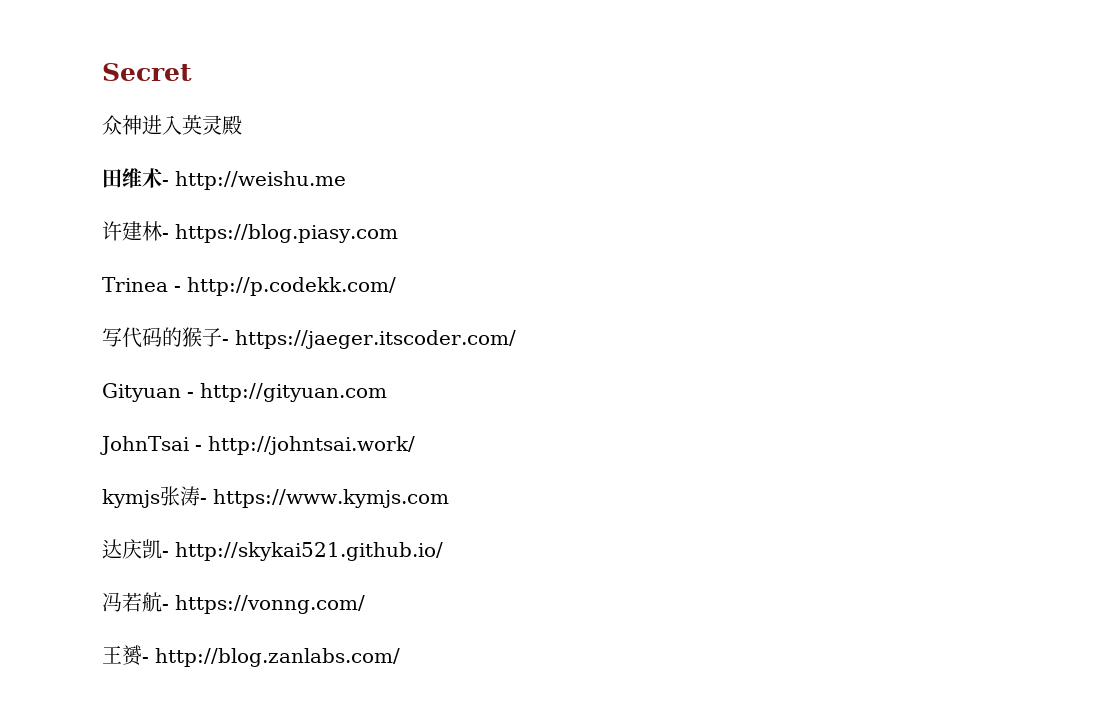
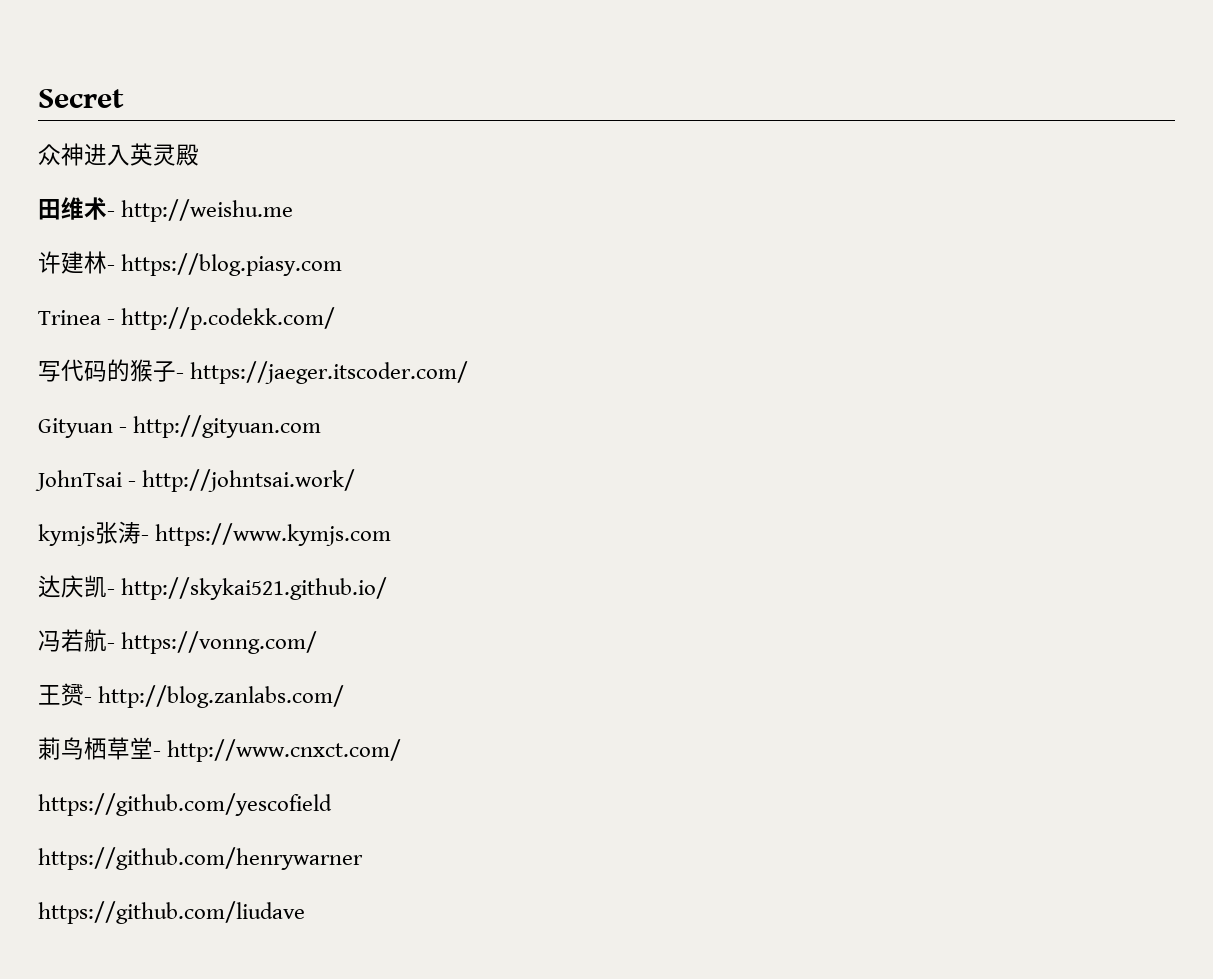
+ 莿鸟栖草堂- http://www.cnxct.com/
+ https://github.com/yescofield
+ https://github.com/henrywarner
+ https://github.com/liudave

